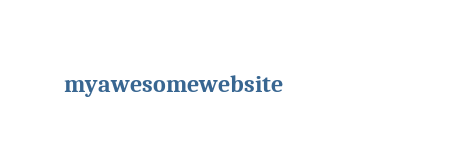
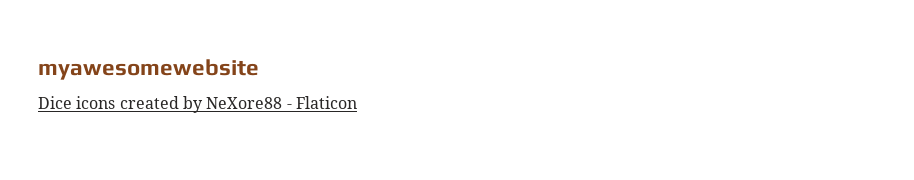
+ Dice icons created by NeXore88 - Flaticon

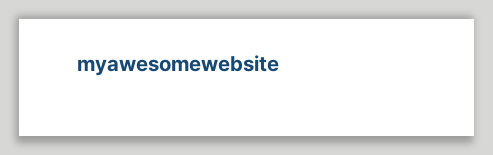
- Dice icons created by NeXore88 - Flaticon

